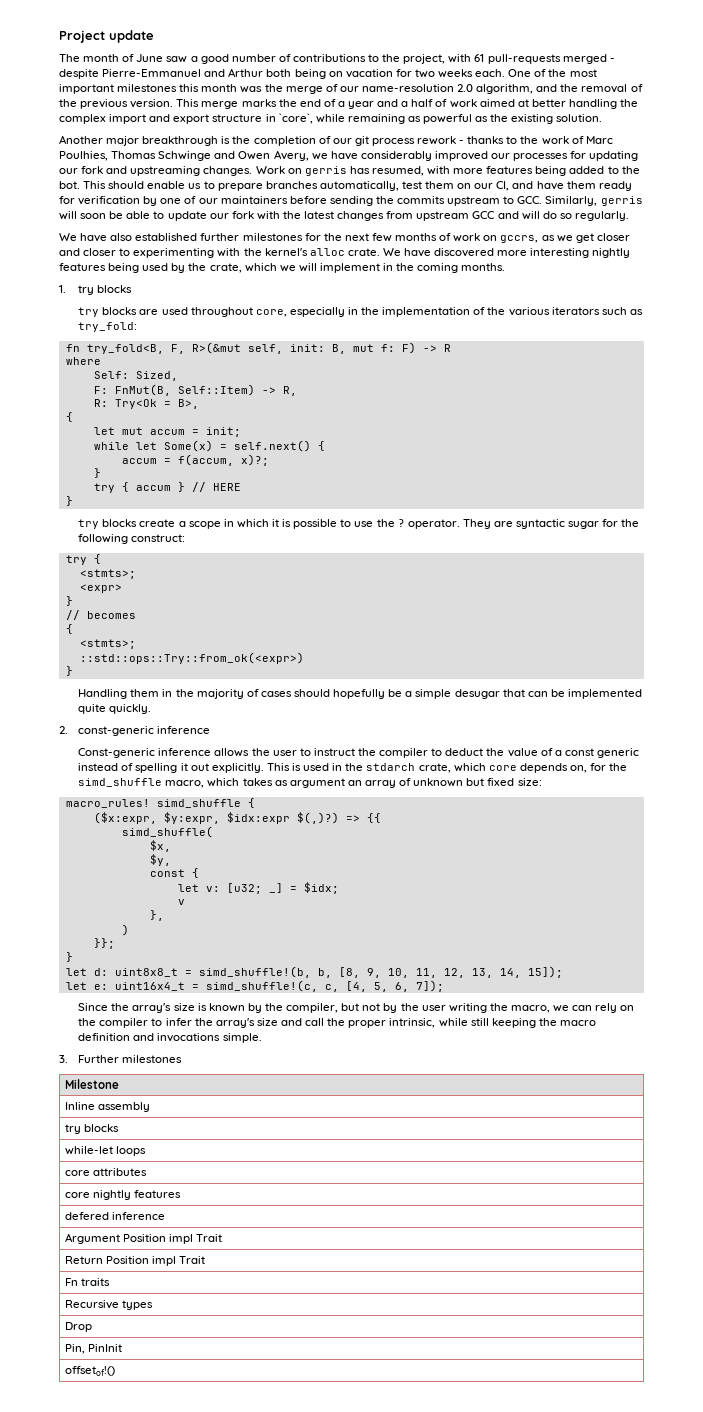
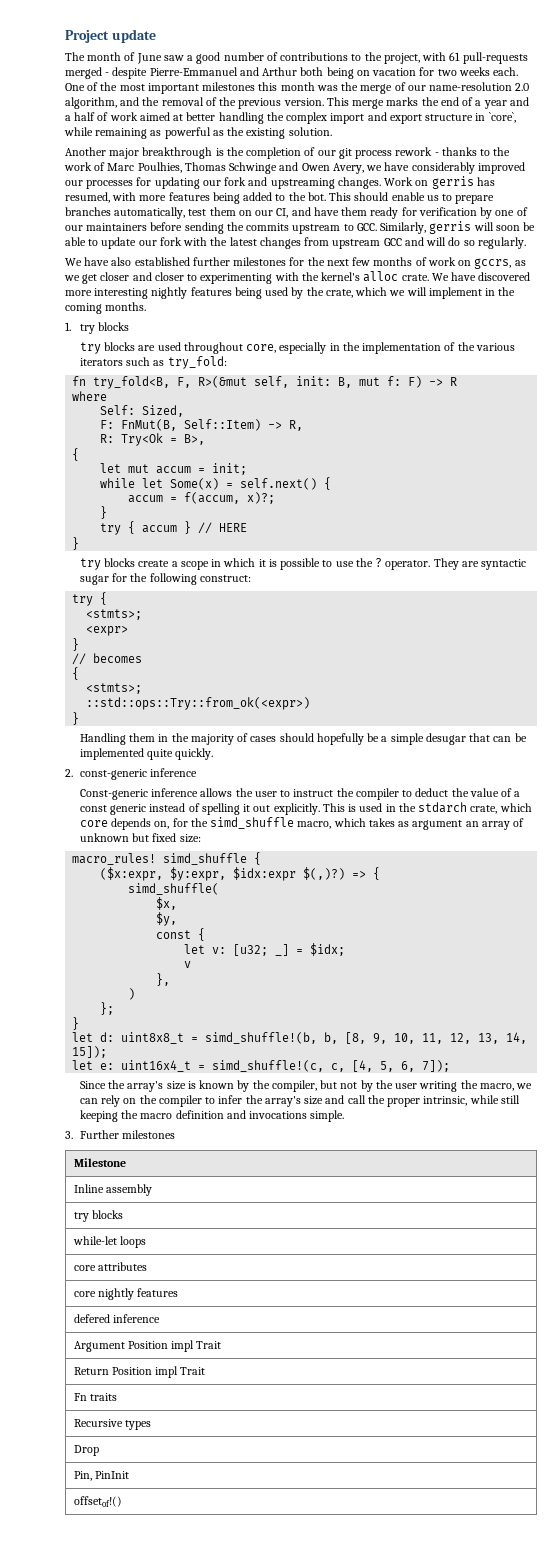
- => {{
+ => {
- }};
+ };

